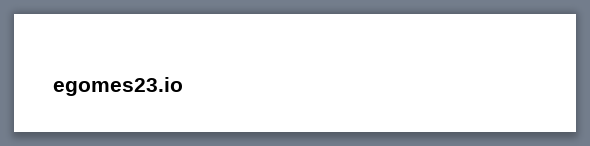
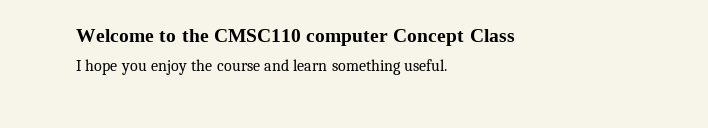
- egomes23.io
+ Welcome to the CMSC110 computer Concept Class
+ I hope you enjoy the course and learn something useful.

